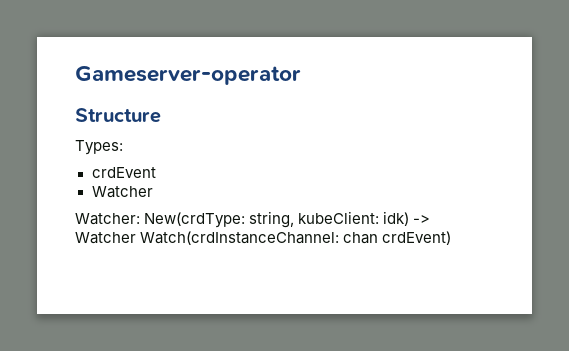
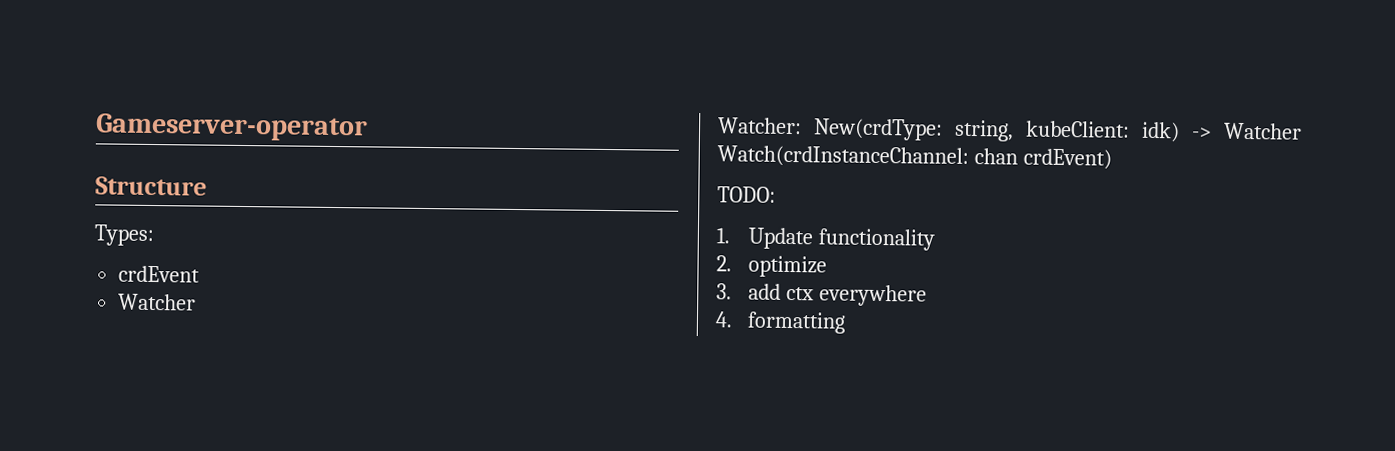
+ TODO:
+ 1. Update functionality
+ 2. optimize
+ 3. add ctx everywhere
+ 4. formatting

